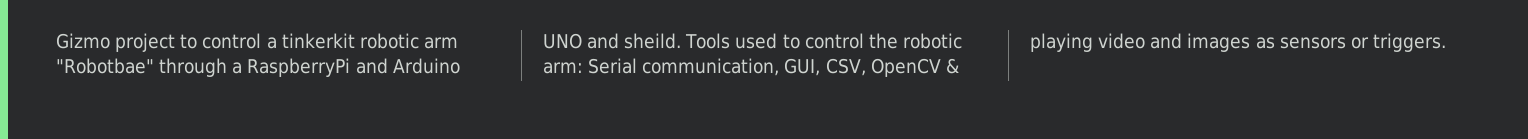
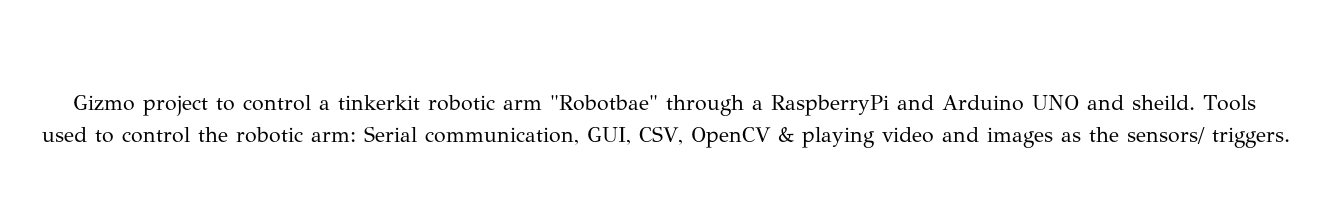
- Tools used to control the robotic arm: Serial communication, GUI, CSV, OpenCV & playing video and images as sensors or triggers.
+ Tools used to control the robotic arm: Serial communication, GUI, CSV, OpenCV & playing video and images as the sensors/ triggers.

